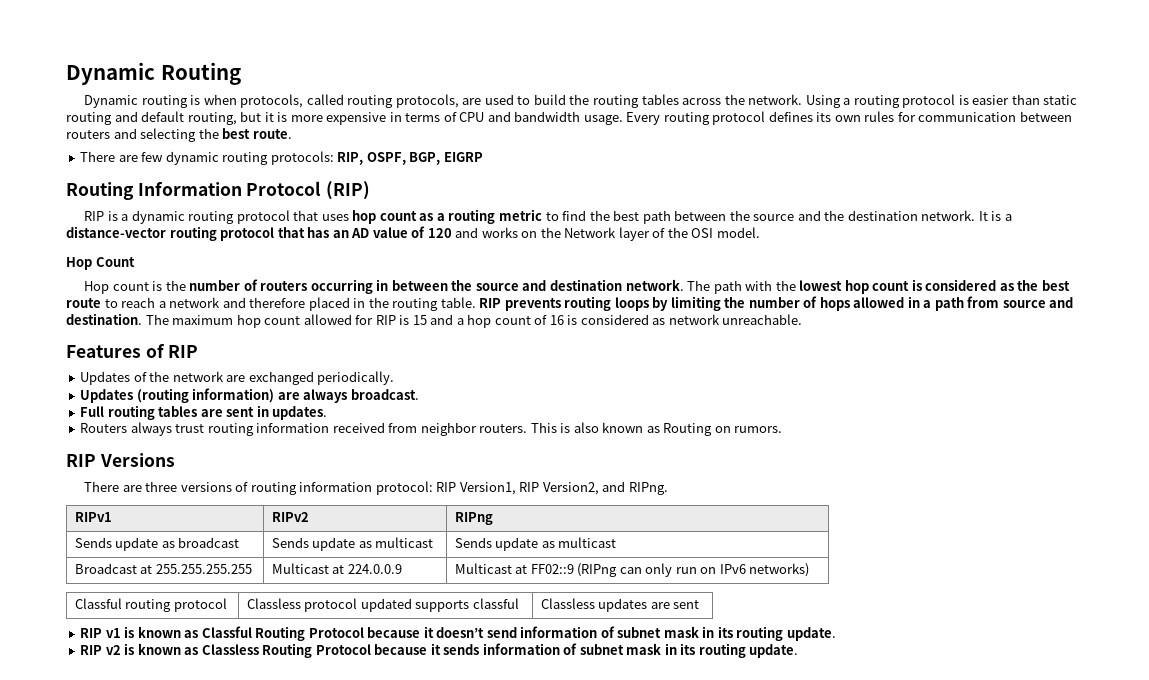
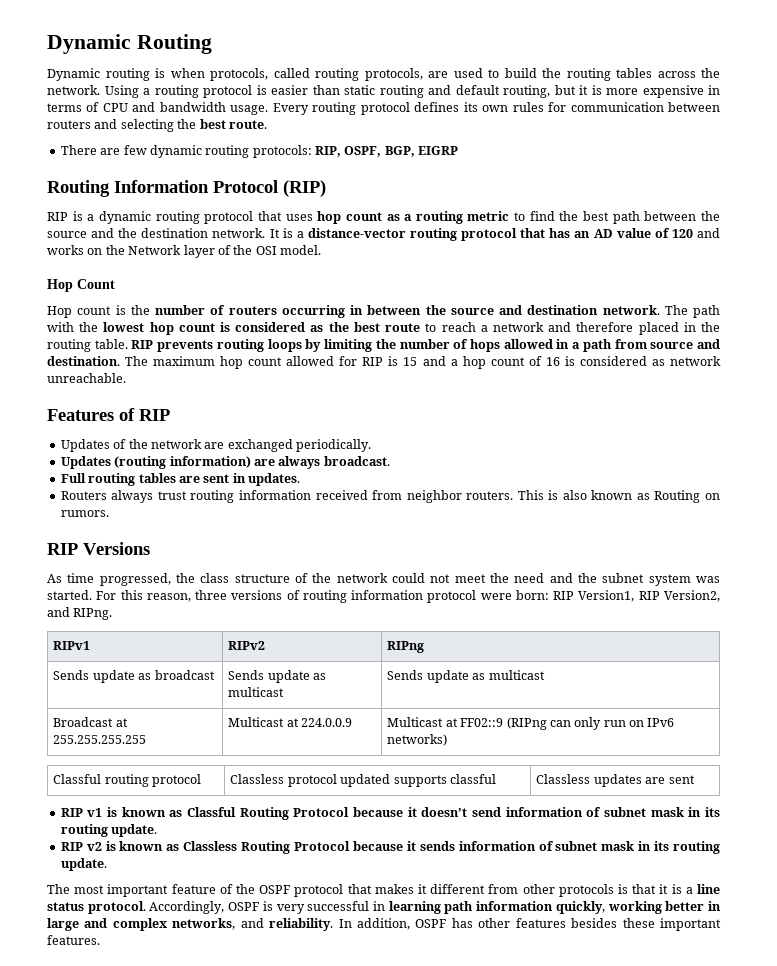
- There are three versions of routing information protocol: RIP Version1, RIP Version2, and RIPng.
+ As time progressed, the class structure of the network could not meet the need and the subnet system was started. For this reason, three versions of routing information protocol were born: RIP Version1, RIP Version2, and RIPng.
+ The most important feature of the OSPF protocol that makes it different from other protocols is that it is a line status protocol. Accordingly, OSPF is very successful in learning path information quickly, working better in large and complex networks, and reliability. In addition, OSPF has other features besides these important features.

